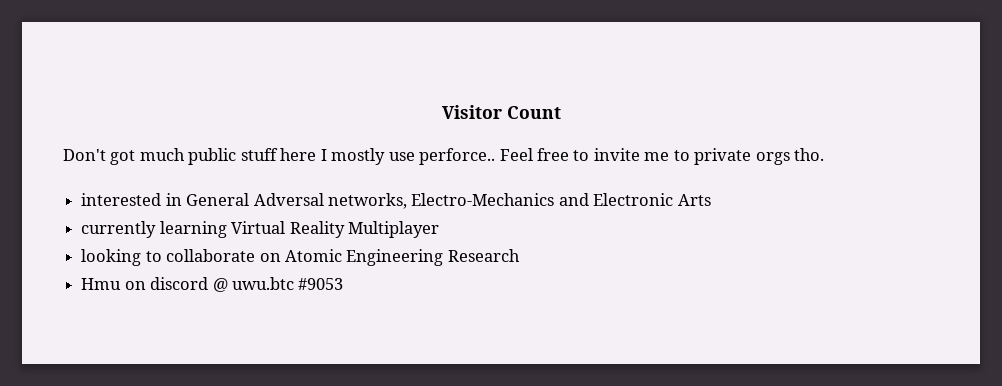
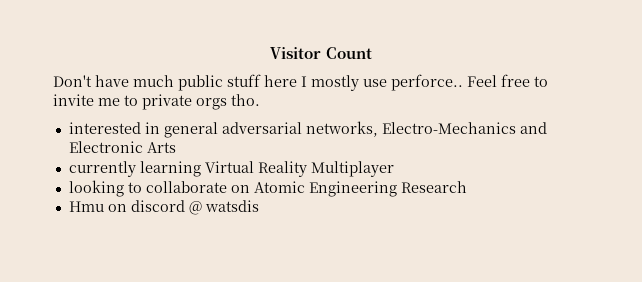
- Don't got much public stuff here I mostly use perforce..
+ Don't have much public stuff here I mostly use perforce..
- interested in General Adversal networks, Electro-Mechanics and Electronic Arts
+ interested in general adversarial networks, Electro-Mechanics and Electronic Arts
- Hmu on discord @ uwu.btc #9053
+ Hmu on discord @ watsdis

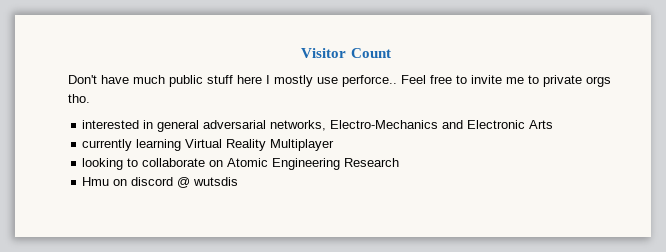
- Hmu on discord @ watsdis
+ Hmu on discord @ wutsdis

